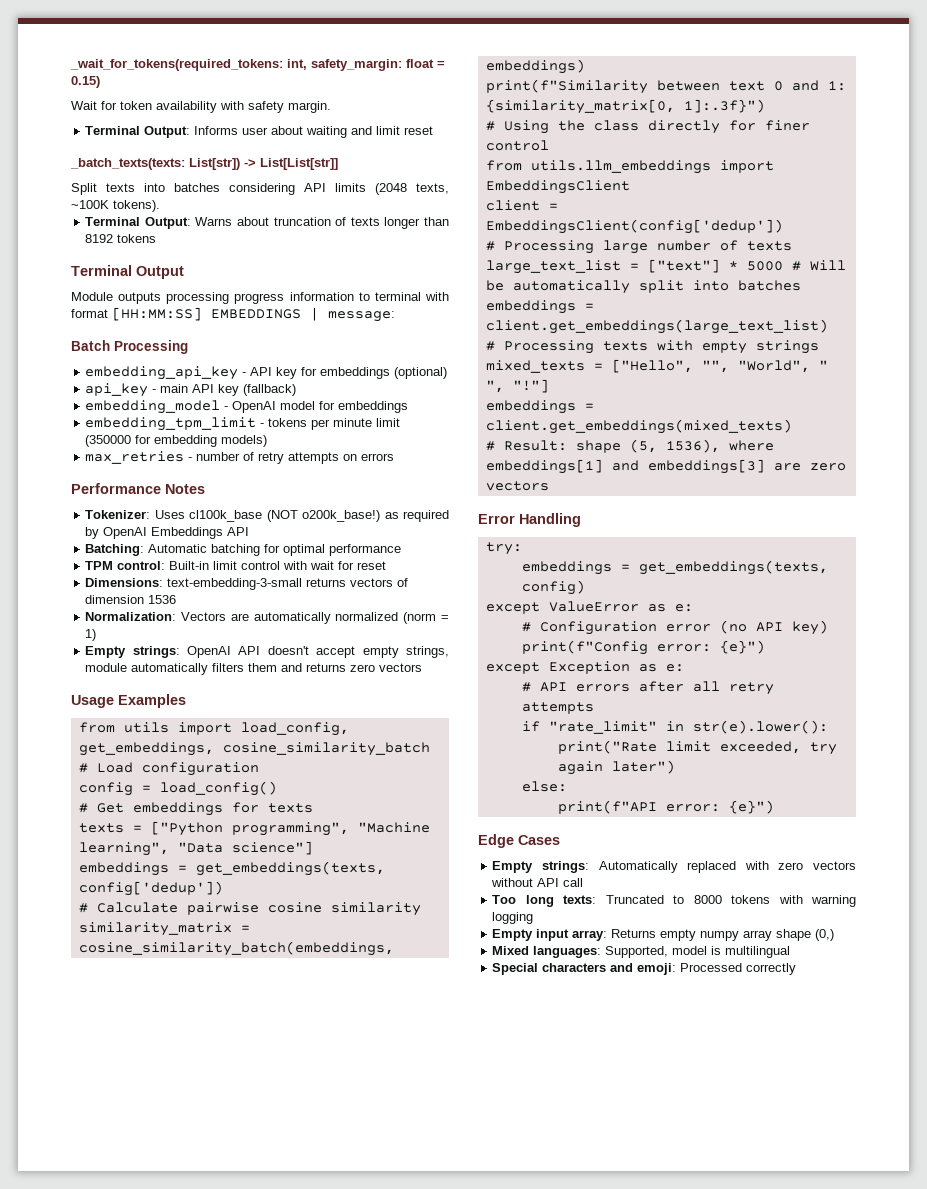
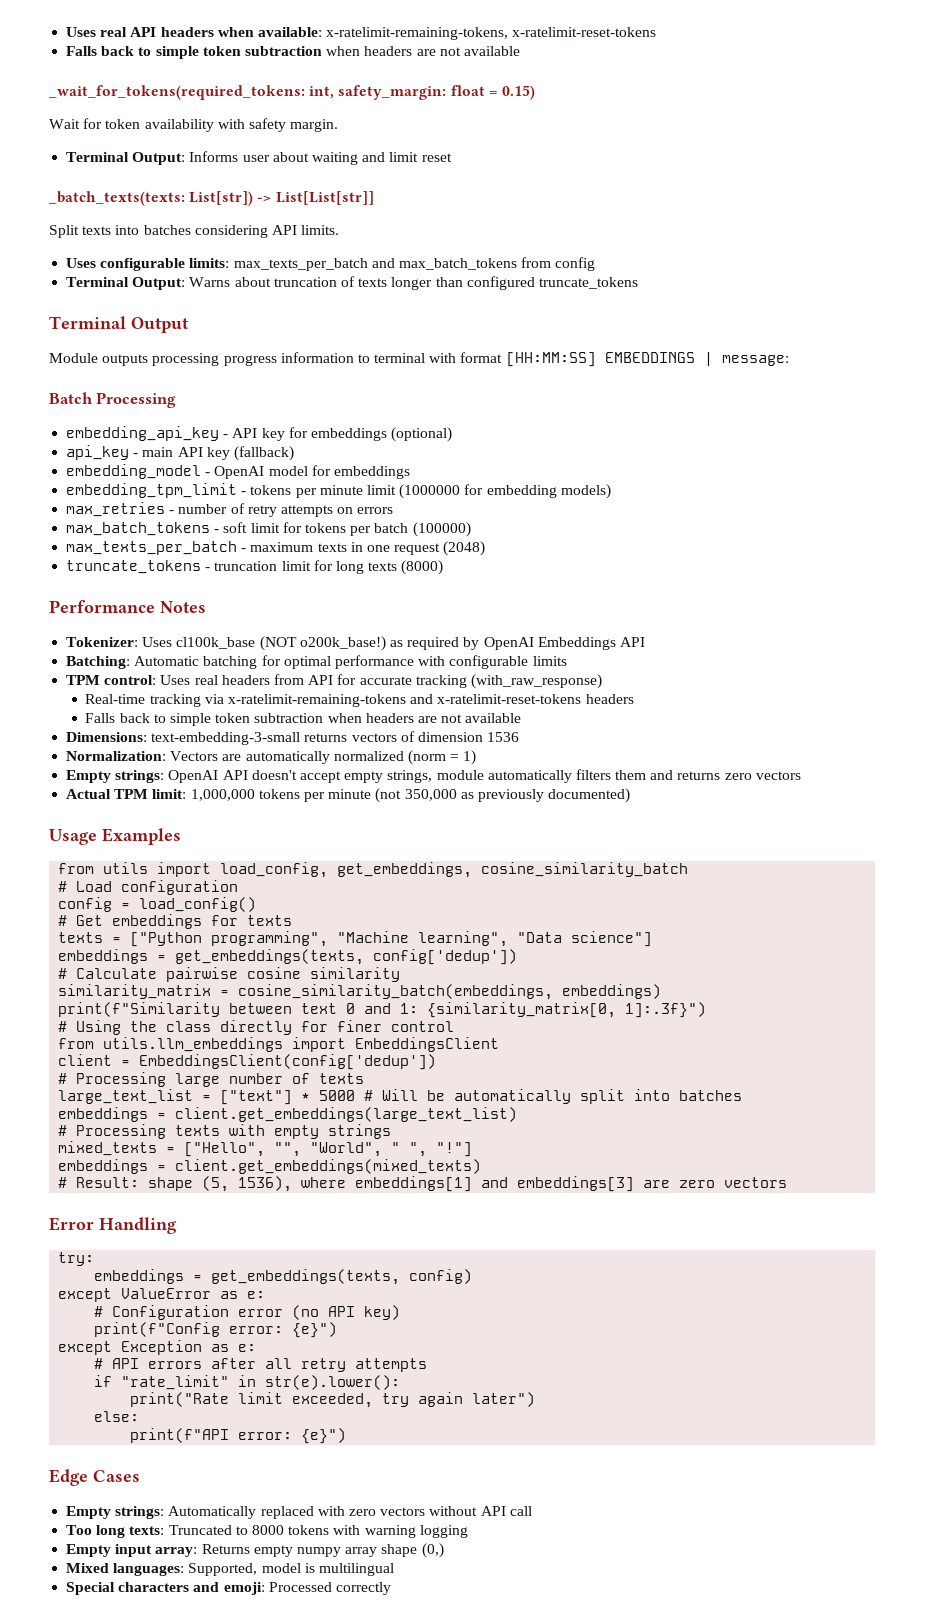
+ Uses real API headers when available: x-ratelimit-remaining-tokens, x-ratelimit-reset-tokens
+ Falls back to simple token subtraction when headers are not available
- Split texts into batches considering API limits (2048 texts, ~100K tokens).
+ Split texts into batches considering API limits.
+ Uses configurable limits: max_texts_per_batch and max_batch_tokens from config
- Terminal Output: Warns about truncation of texts longer than 8192 tokens
+ Terminal Output: Warns about truncation of texts longer than configured truncate_tokens
- embedding_tpm_limit - tokens per minute limit (350000 for embedding models)
+ embedding_tpm_limit - tokens per minute limit (1000000 for embedding models)
+ max_batch_tokens - soft limit for tokens per batch (100000)
+ max_texts_per_batch - maximum texts in one request (2048)
+ truncate_tokens - truncation limit for long texts (8000)
- Batching: Automatic batching for optimal performance
+ Batching: Automatic batching for optimal performance with configurable limits
- TPM control: Built-in limit control with wait for reset
+ TPM control: Uses real headers from API for accurate tracking (with_raw_response)
+ Real-time tracking via x-ratelimit-remaining-tokens and x-ratelimit-reset-tokens headers
+ Falls back to simple token subtraction when headers are not available
+ Actual TPM limit: 1,000,000 tokens per minute (not 350,000 as previously documented)

